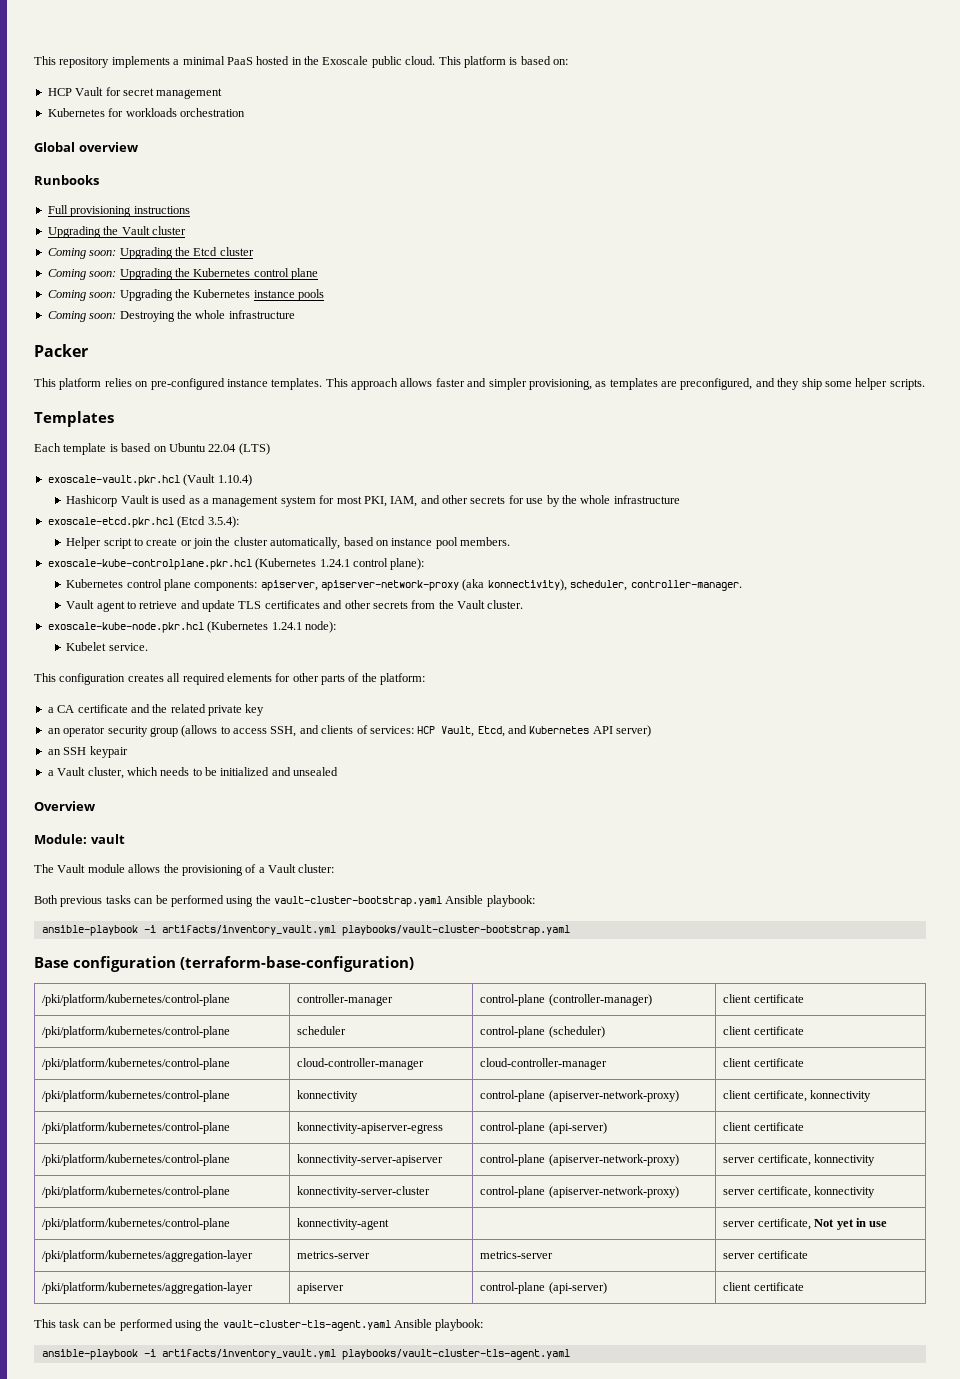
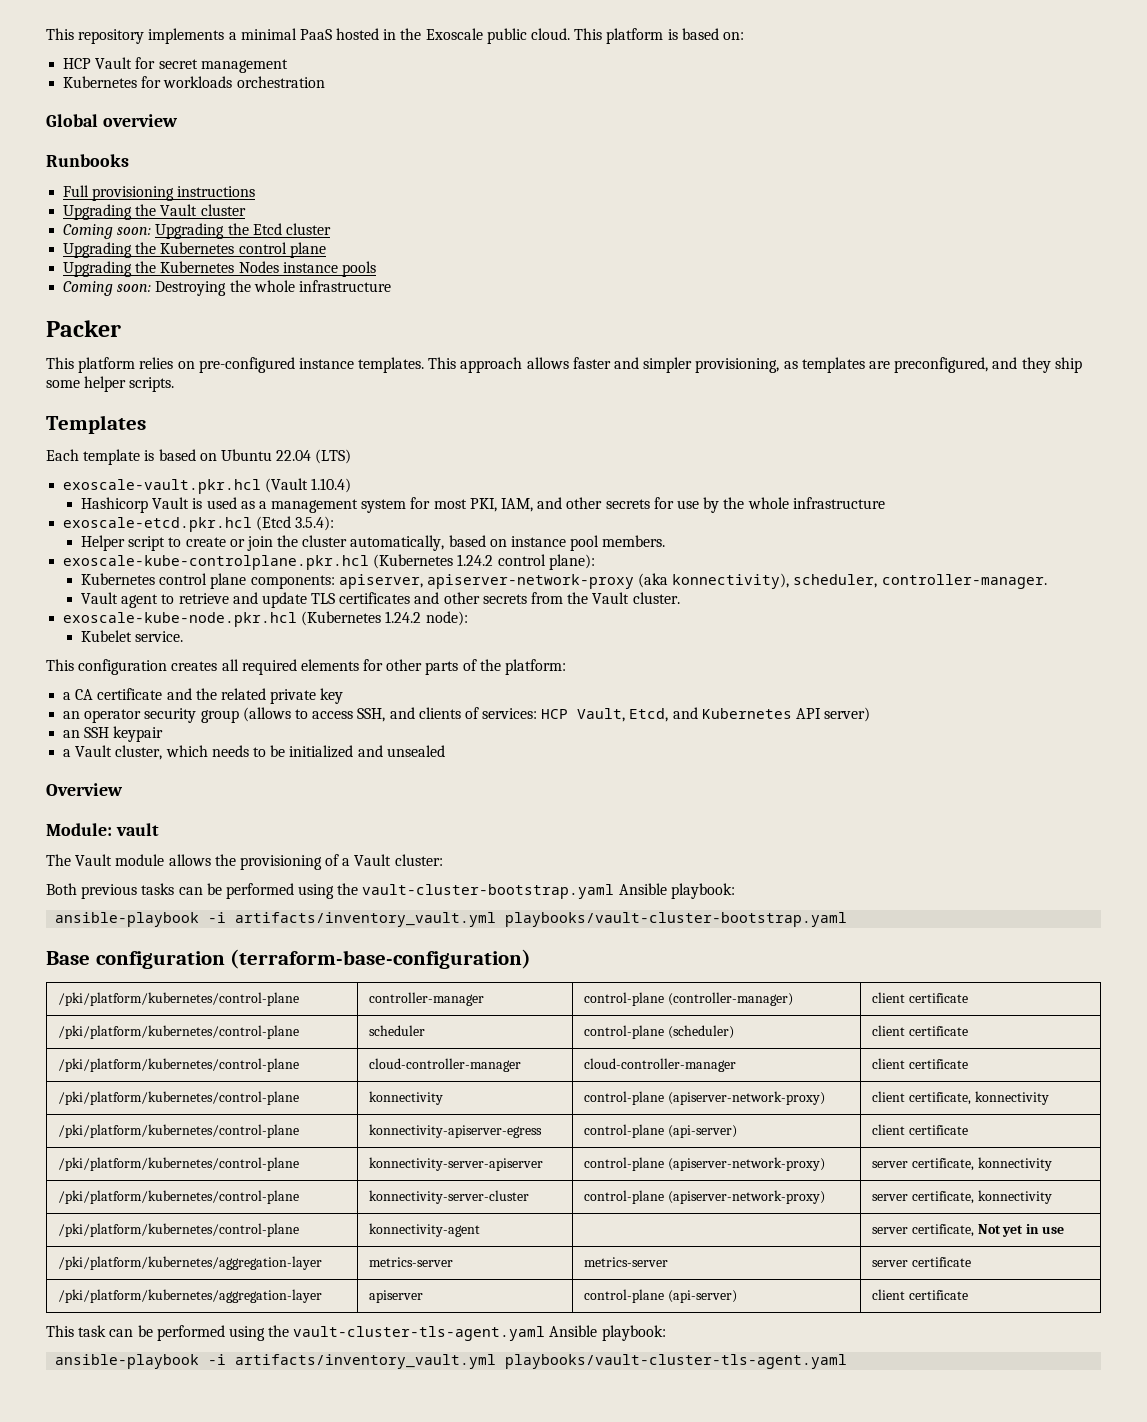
- Coming soon: Upgrading the Kubernetes control plane
+ Upgrading the Kubernetes control plane
- Coming soon: Upgrading the Kubernetes instance pools
+ Upgrading the Kubernetes Nodes instance pools
- exoscale-kube-controlplane.pkr.hcl (Kubernetes 1.24.1 control plane):
+ exoscale-kube-controlplane.pkr.hcl (Kubernetes 1.24.2 control plane):
- exoscale-kube-node.pkr.hcl (Kubernetes 1.24.1 node):
+ exoscale-kube-node.pkr.hcl (Kubernetes 1.24.2 node):

